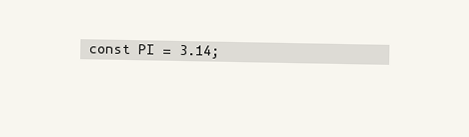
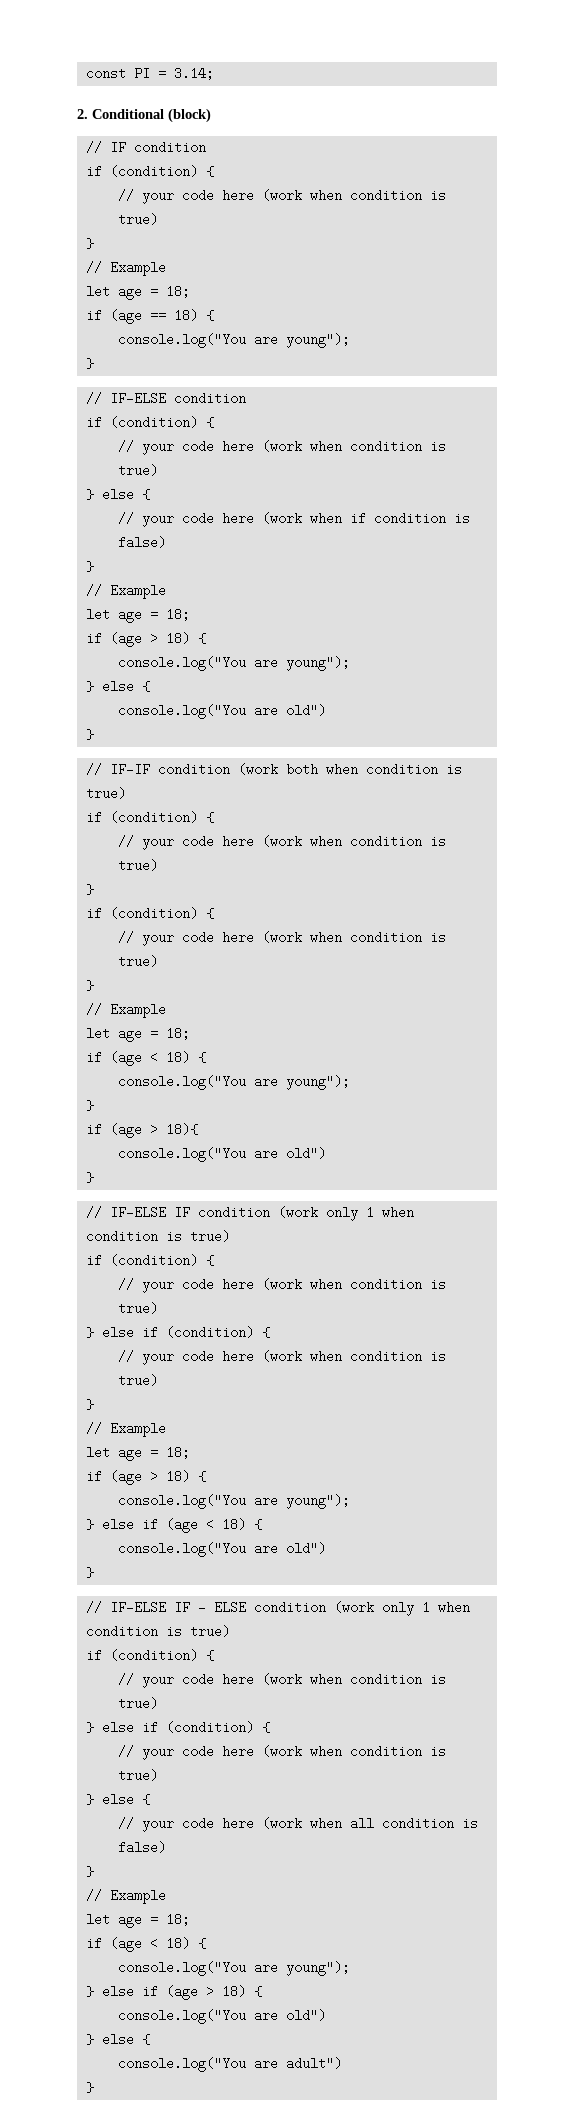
+ 2. Conditional (block)
+ // IF condition
+ if (condition) {
+ // your code here (work when condition is true)
+ }
+ // Example
+ let age = 18;
+ if (age == 18) {
+ console.log("You are young");
+ }
+ // IF-ELSE condition
+ if (condition) {
+ // your code here (work when condition is true)
+ } else {
+ // your code here (work when if condition is false)
+ }
+ // Example
+ let age = 18;
+ if (age > 18) {
+ console.log("You are young");
+ } else {
+ console.log("You are old")
+ }
+ // IF-IF condition (work both when condition is true)
+ if (condition) {
+ // your code here (work when condition is true)
+ }
+ if (condition) {
+ // your code here (work when condition is true)
+ }
+ // Example
+ let age = 18;
+ if (age < 18) {
+ console.log("You are young");
+ }
+ if (age > 18){
+ console.log("You are old")
+ }
+ // IF-ELSE IF condition (work only 1 when condition is true)
+ if (condition) {
+ // your code here (work when condition is true)
+ } else if (condition) {
+ // your code here (work when condition is true)
+ }
+ // Example
+ let age = 18;
+ if (age > 18) {
+ console.log("You are young");
+ } else if (age < 18) {
+ console.log("You are old")
+ }
+ // IF-ELSE IF - ELSE condition (work only 1 when condition is true)
+ if (condition) {
+ // your code here (work when condition is true)
+ } else if (condition) {
+ // your code here (work when condition is true)
+ } else {
+ // your code here (work when all condition is false)
+ }
+ // Example
+ let age = 18;
+ if (age < 18) {
+ console.log("You are young");
+ } else if (age > 18) {
+ console.log("You are old")
+ } else {
+ console.log("You are adult")
+ }

